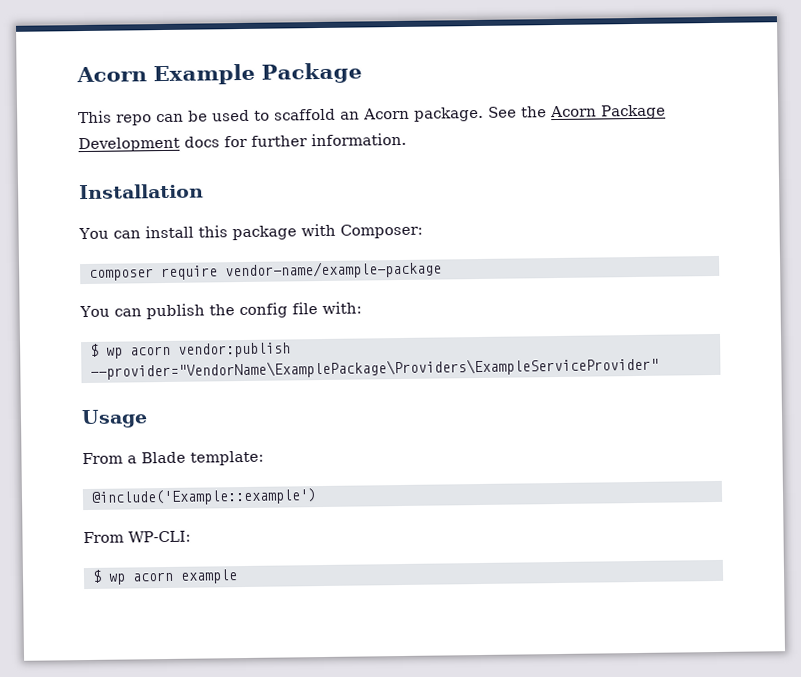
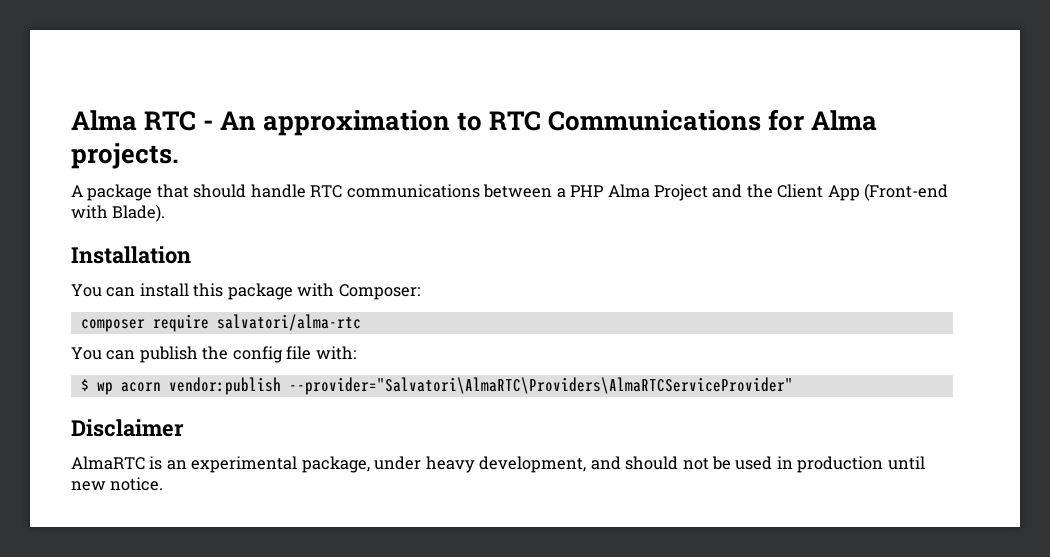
- Acorn Example Package
- This repo can be used to scaffold an Acorn package. See the Acorn Package Development docs for further information.
+ Alma RTC - An approximation to RTC Communications for Alma projects.
+ A package that should handle RTC communications between a PHP Alma Project and the Client App (Front-end with Blade).
- composer require vendor-name/example-package
+ composer require salvatori/alma-rtc
- $ wp acorn vendor:publish --provider="VendorName\ExamplePackage\Providers\ExampleServiceProvider"
- Usage
- From a Blade template:
- @include('Example::example')
- From WP-CLI:
- $ wp acorn example
+ $ wp acorn vendor:publish --provider="Salvatori\AlmaRTC\Providers\AlmaRTCServiceProvider"
+ Disclaimer
+ AlmaRTC is an experimental package, under heavy development, and should not be used in production until new notice.

